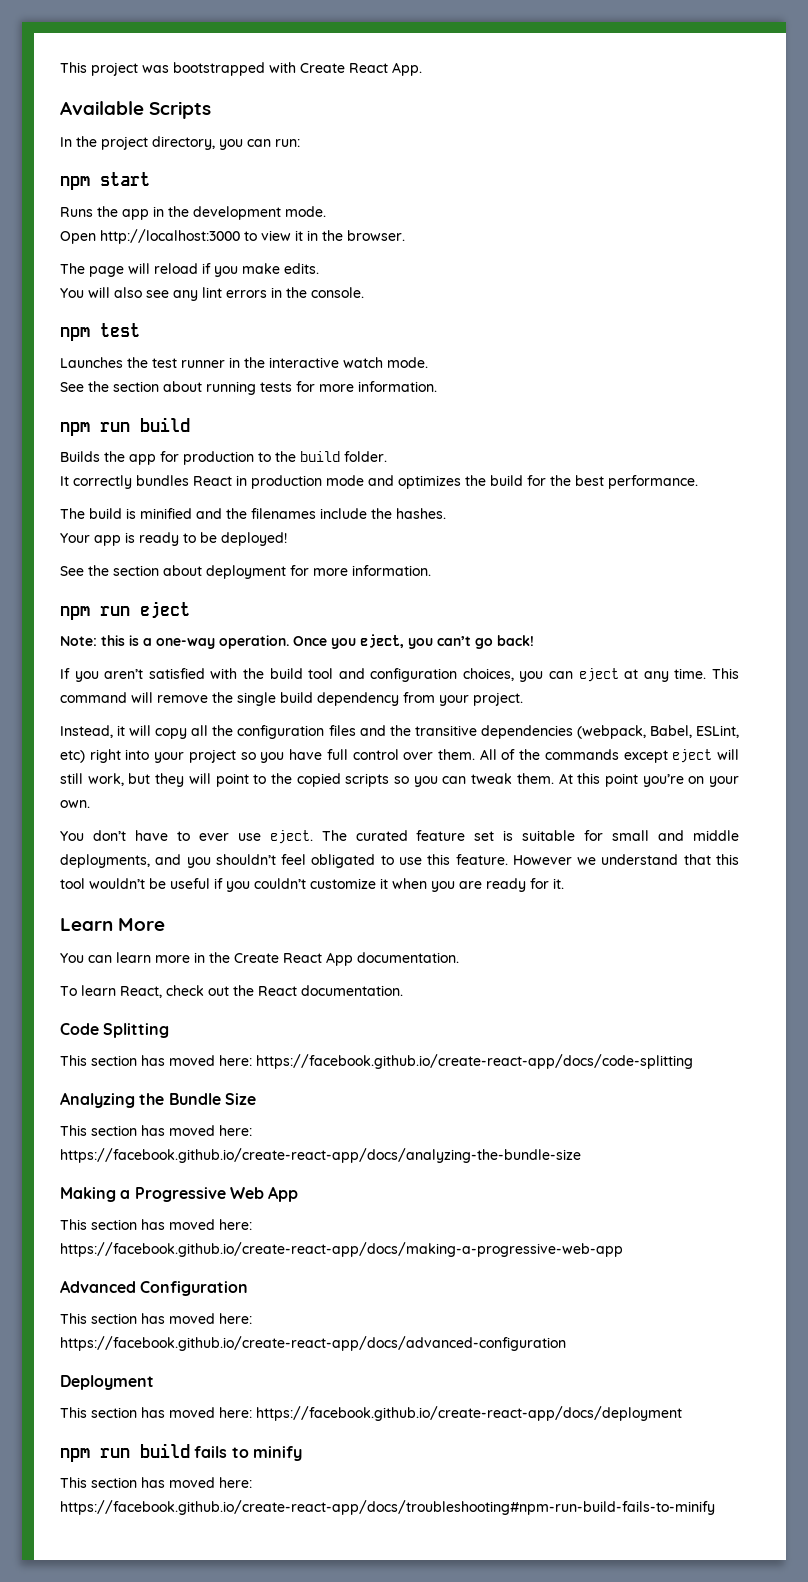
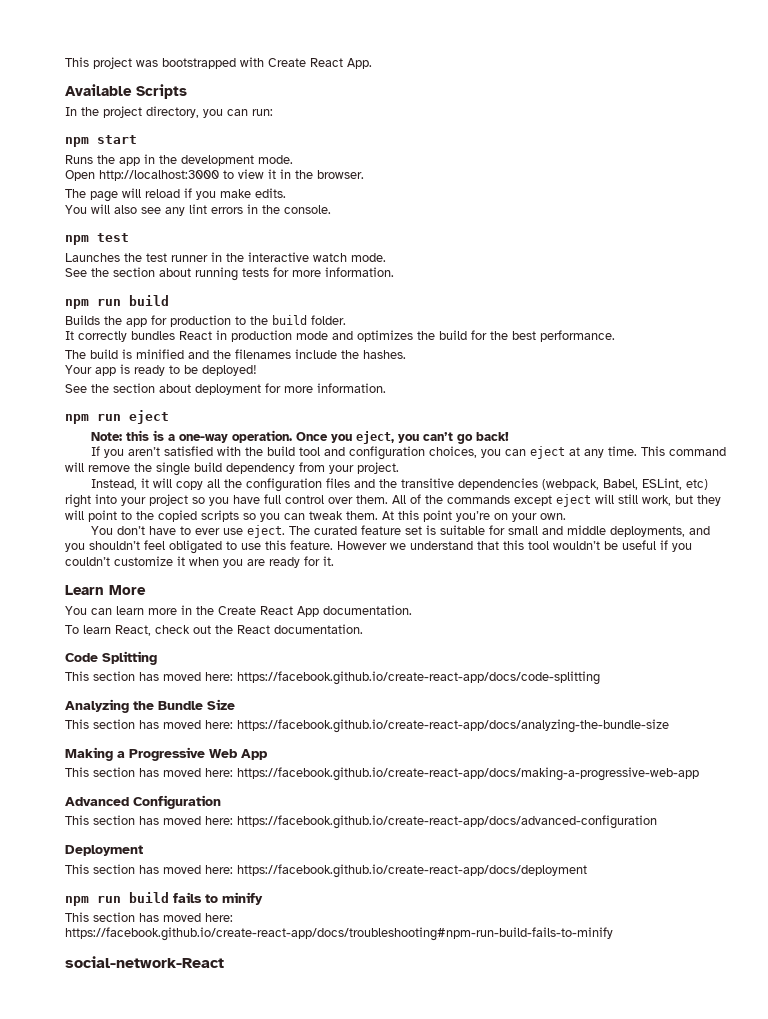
+ social-network-React

